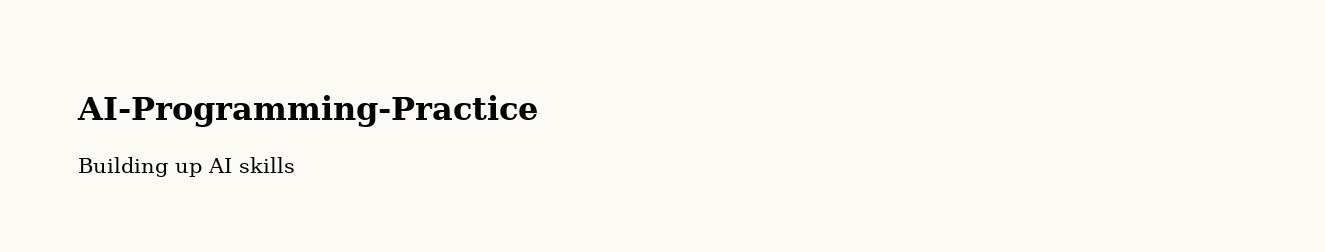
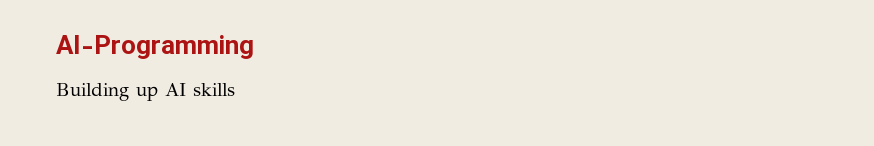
- AI-Programming-Practice
+ AI-Programming

